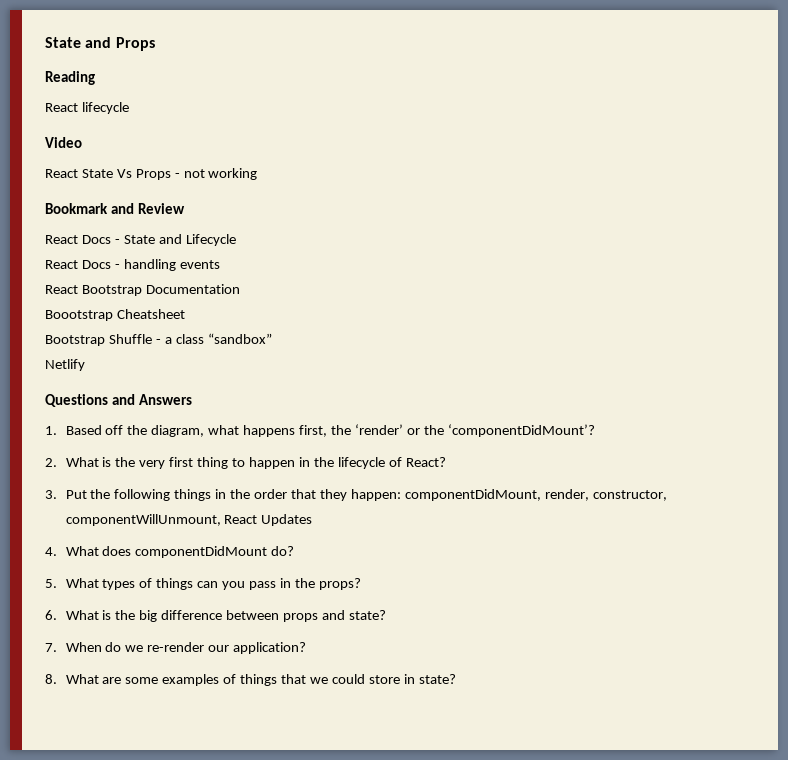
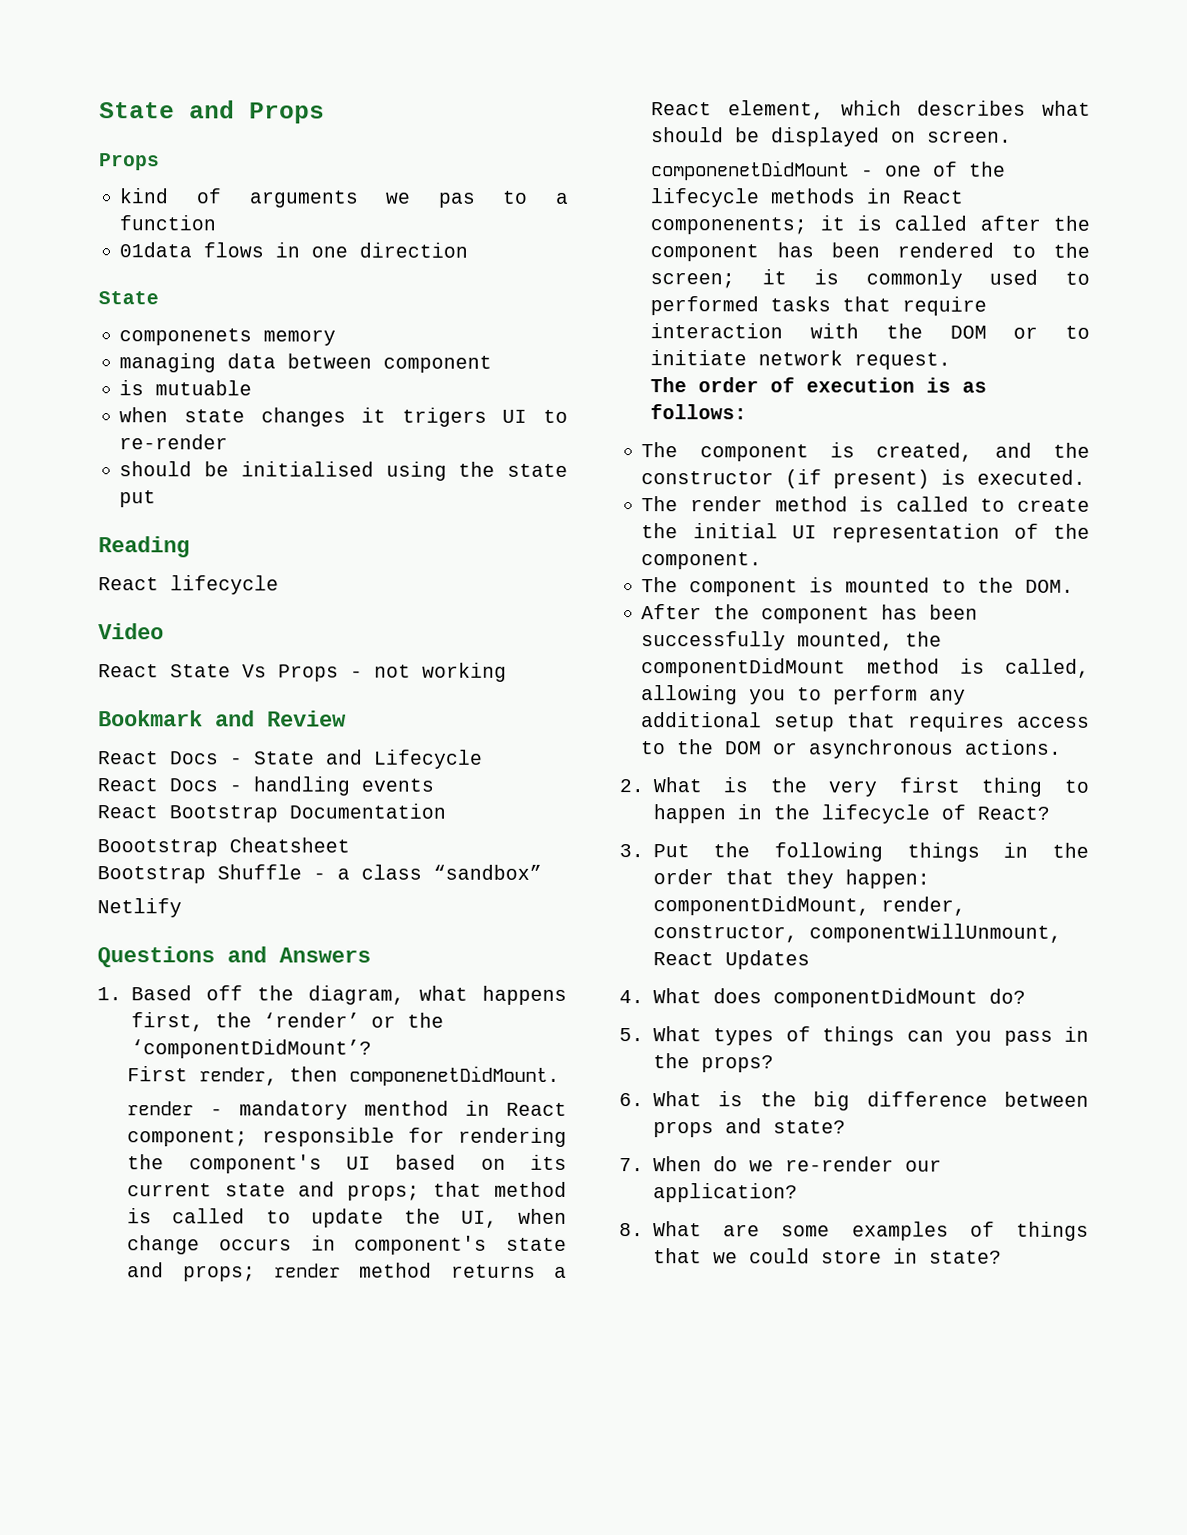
  State and Props
+ Props
+ kind of arguments we pas to a function
+ 01data flows in one direction
+ State
+ componenets memory
+ managing data between component
+ is mutuable
+ when state changes it trigers UI to re-render
+ should be initialised using the state put
+ First render, then componenetDidMount.
+ render - mandatory menthod in React component; responsible for rendering the component's UI based on its current state and props; that method is called to update the UI, when change occurs in component's state and props; render method returns a React element, which describes what should be displayed on screen.
+ componenetDidMount - one of the lifecycle methods in React componenents; it is called after the component has been rendered to the screen; it is commonly used to performed tasks that require interaction with the DOM or to initiate network request.
+ The order of execution is as follows:
+ The component is created, and the constructor (if present) is executed.
+ The render method is called to create the initial UI representation of the component.
+ The component is mounted to the DOM.
+ After the component has been successfully mounted, the componentDidMount method is called, allowing you to perform any additional setup that requires access to the DOM or asynchronous actions.

